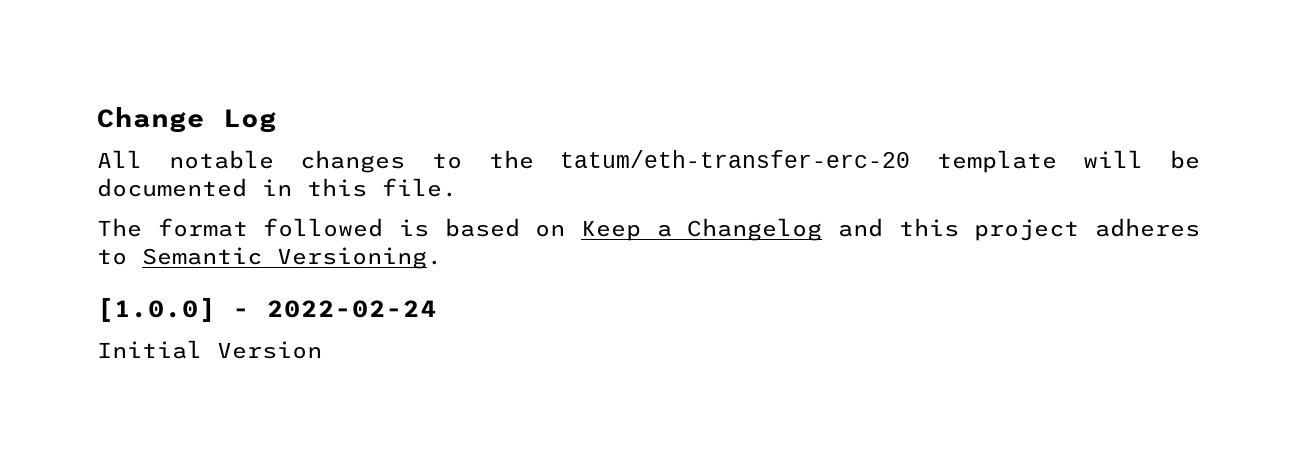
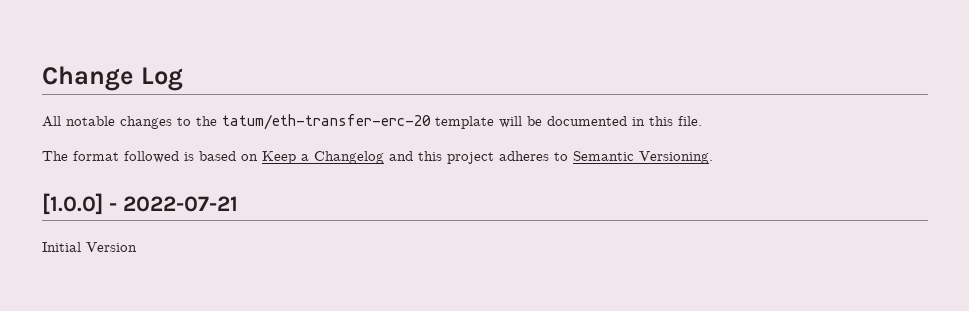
- [1.0.0] - 2022-02-24
+ [1.0.0] - 2022-07-21

